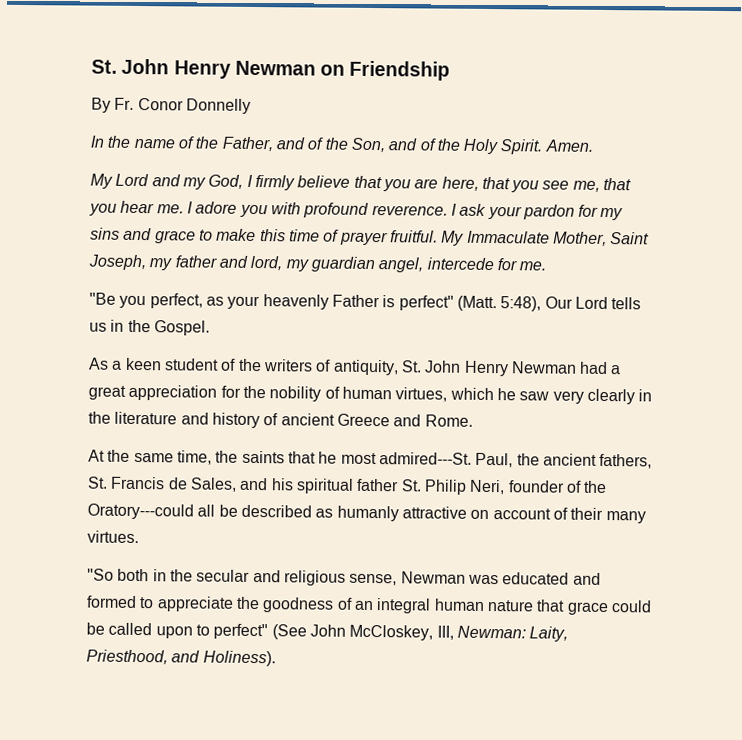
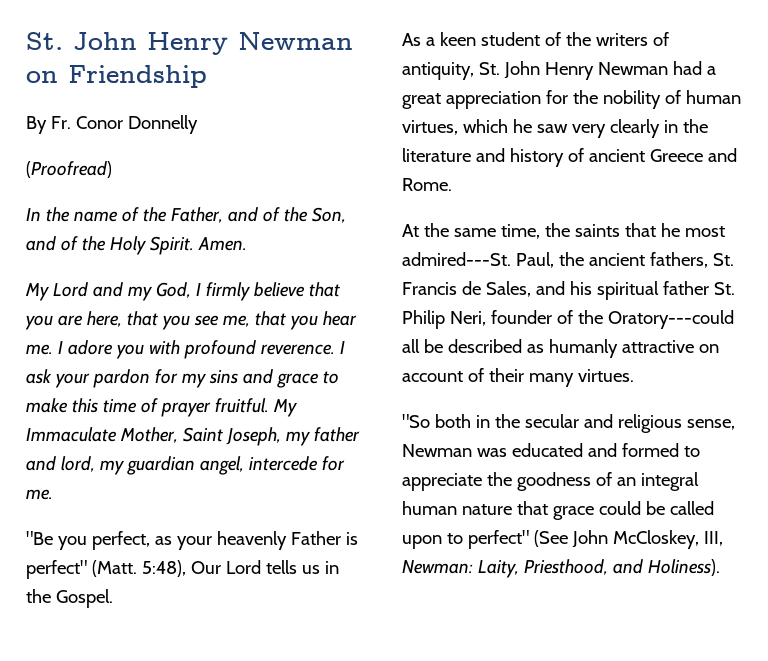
+ (Proofread)

